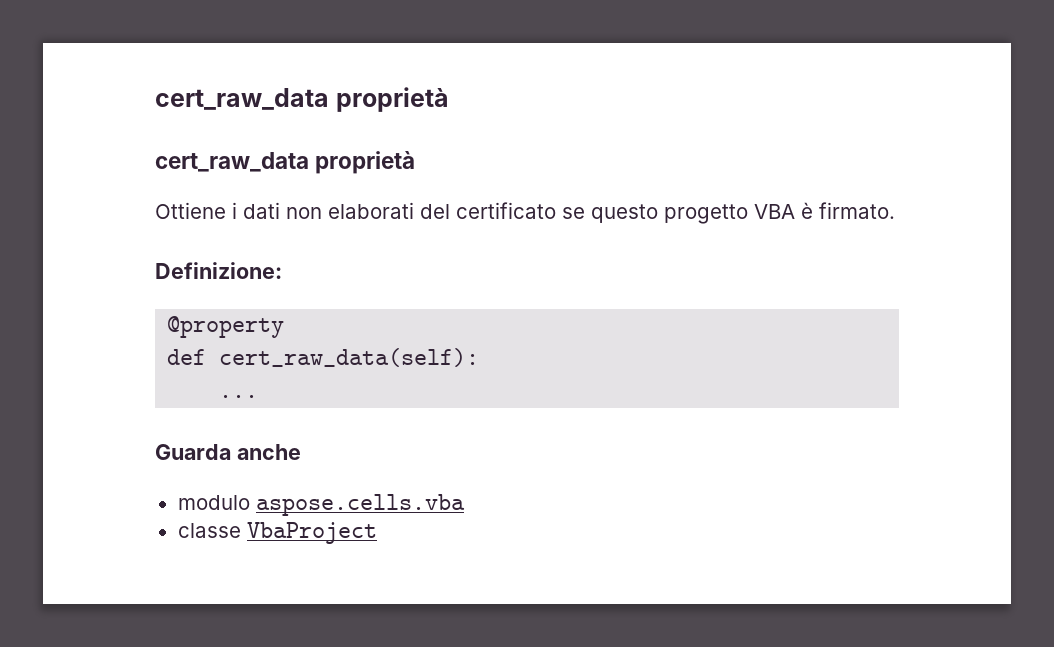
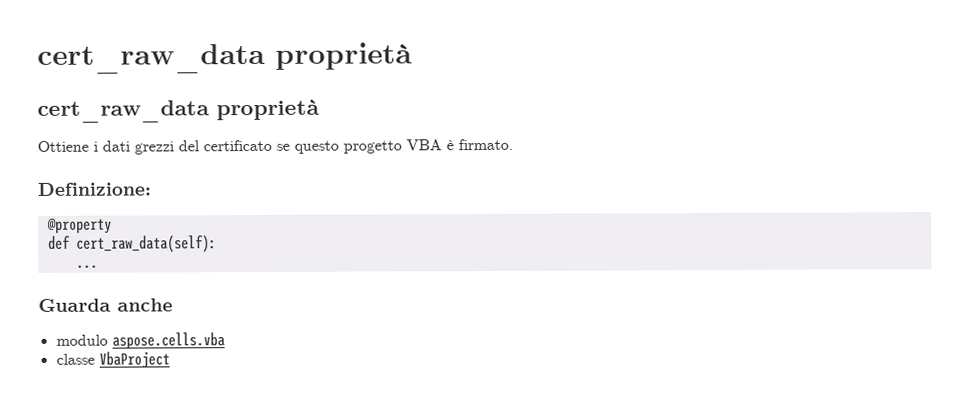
- Ottiene i dati non elaborati del certificato se questo progetto VBA è firmato.
+ Ottiene i dati grezzi del certificato se questo progetto VBA è firmato.

